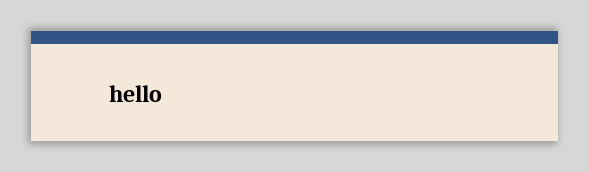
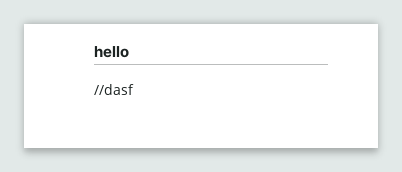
+ //dasf

